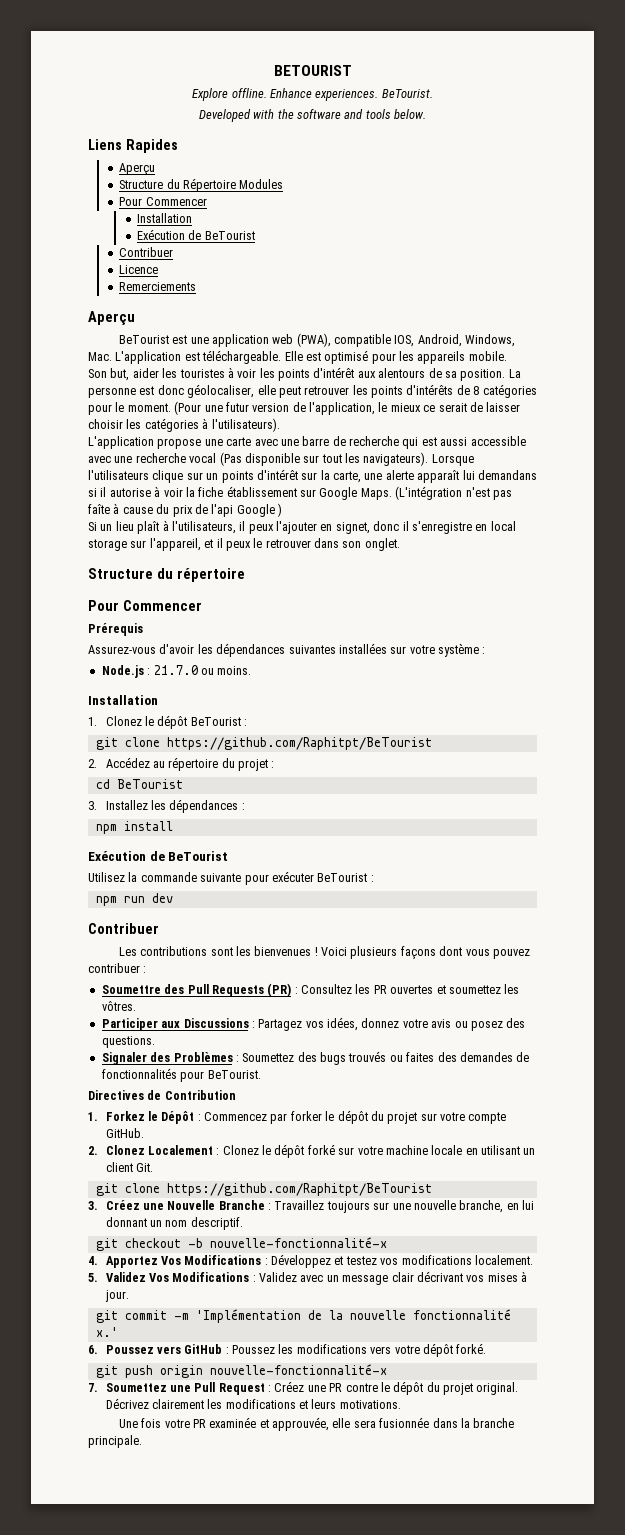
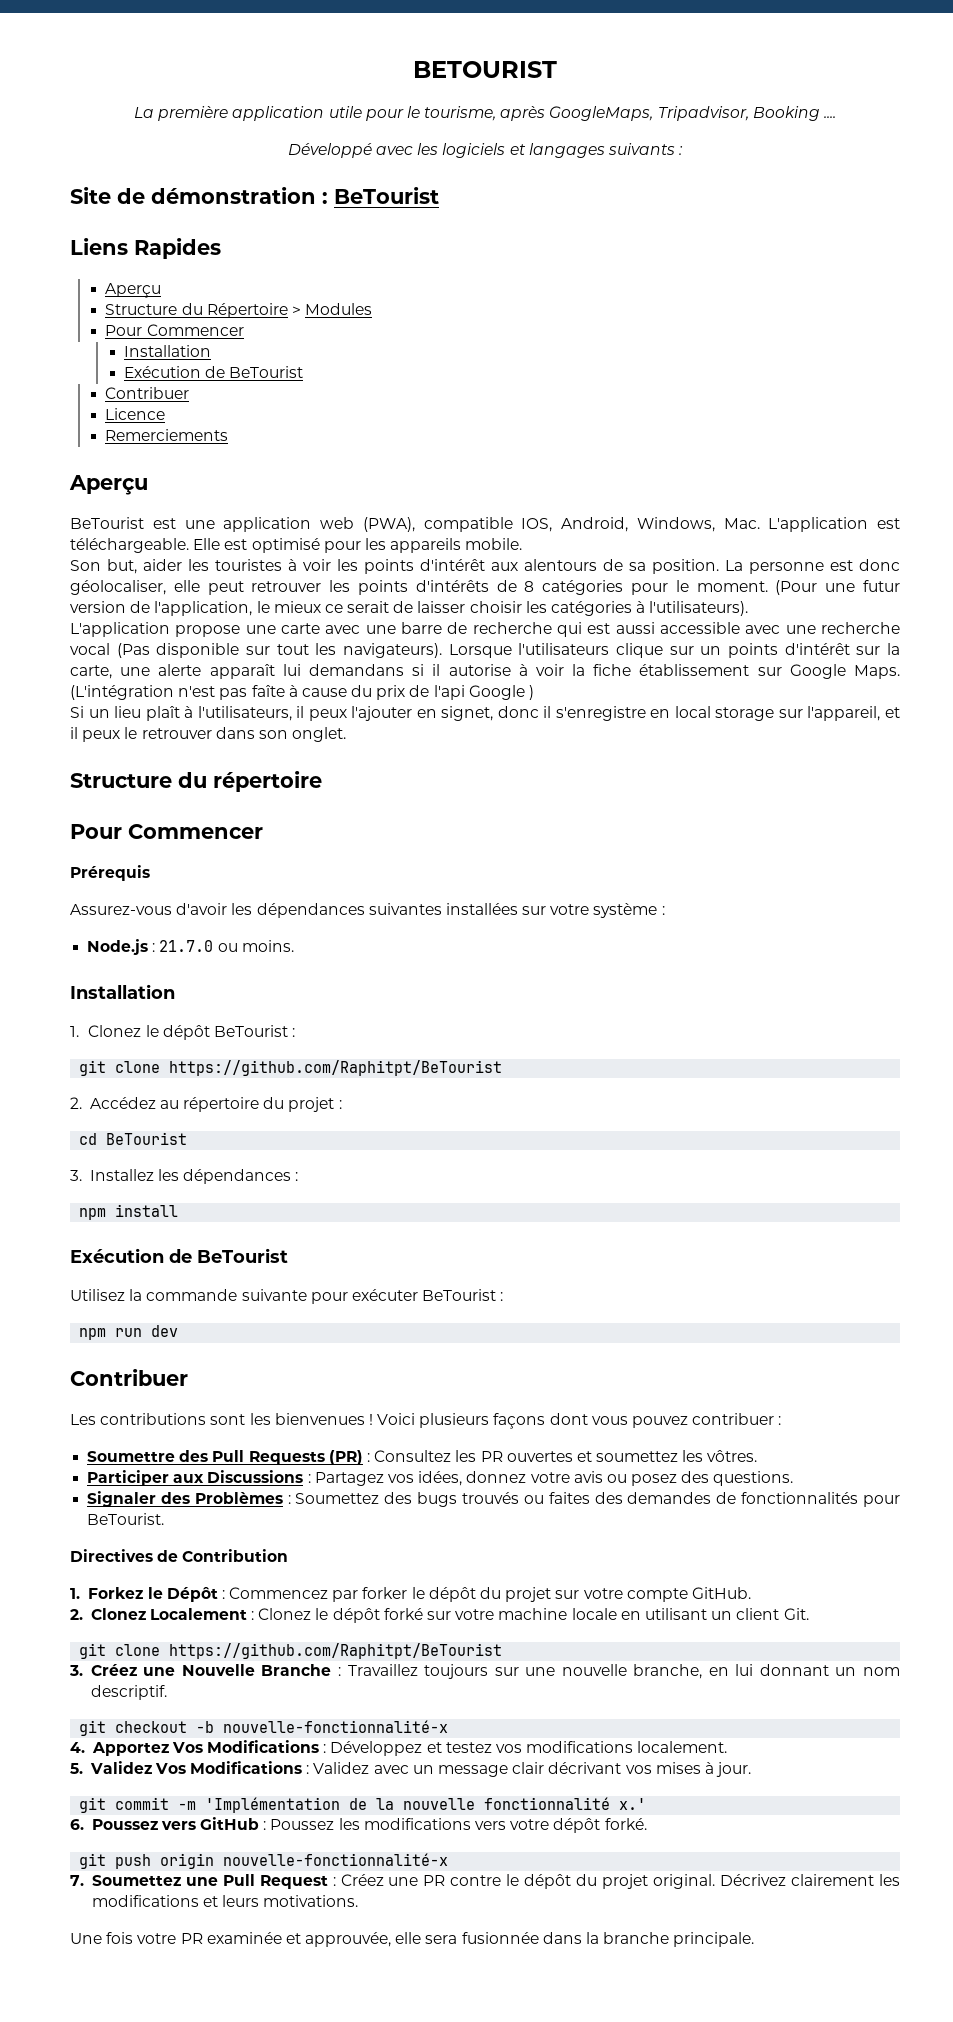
- Explore offline. Enhance experiences. BeTourist.
- Developed with the software and tools below.
+ La première application utile pour le tourisme, après GoogleMaps, Tripadvisor, Booking ....
+ Développé avec les logiciels et langages suivants :
+ Site de démonstration : BeTourist
- Structure du Répertoire Modules
+ Structure du Répertoire > Modules

